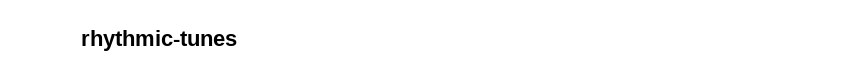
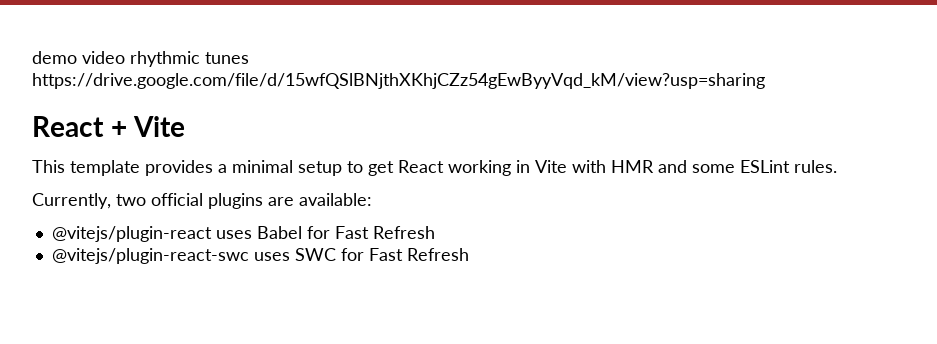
- rhythmic-tunes
+ demo video rhythmic tunes https://drive.google.com/file/d/15wfQSlBNjthXKhjCZz54gEwByyVqd_kM/view?usp=sharing
+ React + Vite
+ This template provides a minimal setup to get React working in Vite with HMR and some ESLint rules.
+ Currently, two official plugins are available:
+ @vitejs/plugin-react uses Babel for Fast Refresh
+ @vitejs/plugin-react-swc uses SWC for Fast Refresh

